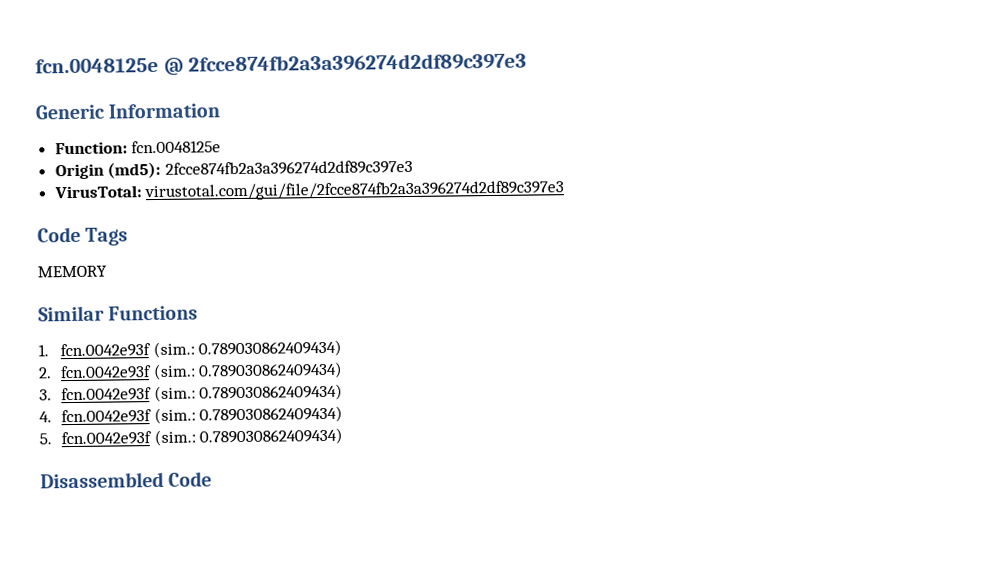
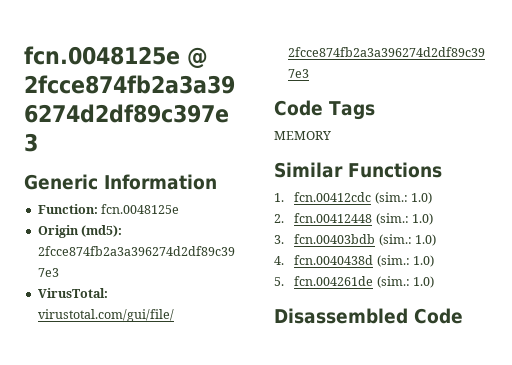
- 1. fcn.0042e93f (sim.: 0.789030862409434)
- 2. fcn.0042e93f (sim.: 0.789030862409434)
- 3. fcn.0042e93f (sim.: 0.789030862409434)
- 4. fcn.0042e93f (sim.: 0.789030862409434)
- 5. fcn.0042e93f (sim.: 0.789030862409434)
+ 1. fcn.00412cdc (sim.: 1.0)
+ 2. fcn.00412448 (sim.: 1.0)
+ 3. fcn.00403bdb (sim.: 1.0)
+ 4. fcn.0040438d (sim.: 1.0)
+ 5. fcn.004261de (sim.: 1.0)

